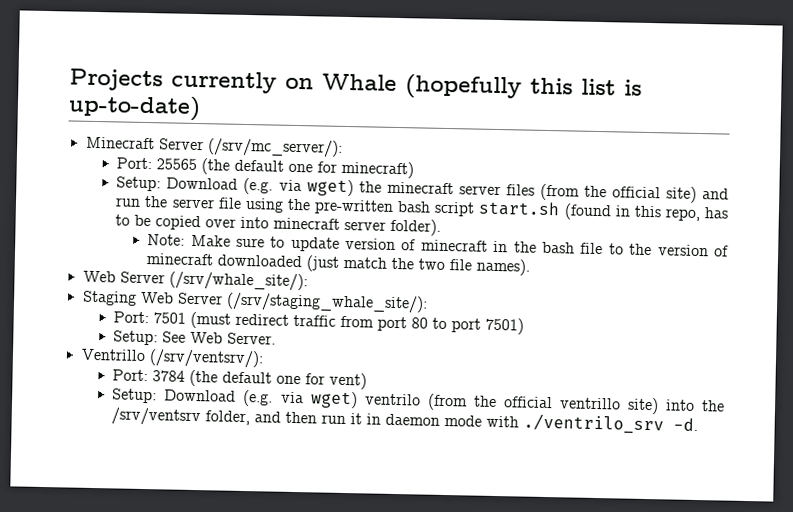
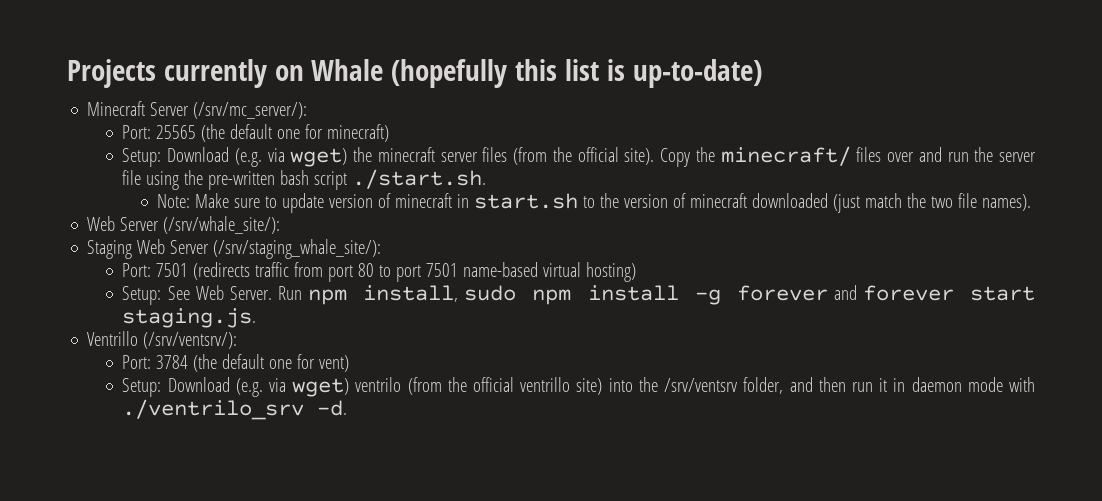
- Setup: Download (e.g. via wget) the minecraft server files (from the official site) and run the server file using the pre-written bash script start.sh (found in this repo, has to be copied over into minecraft server folder).
+ Setup: Download (e.g. via wget) the minecraft server files (from the official site). Copy the minecraft/ files over and run the server file using the pre-written bash script ./start.sh.
- Note: Make sure to update version of minecraft in the bash file to the version of minecraft downloaded (just match the two file names).
+ Note: Make sure to update version of minecraft in start.sh to the version of minecraft downloaded (just match the two file names).
- Port: 7501 (must redirect traffic from port 80 to port 7501)
+ Port: 7501 (redirects traffic from port 80 to port 7501 name-based virtual hosting)
+ Run npm install, sudo npm install -g forever and forever start staging.js.

